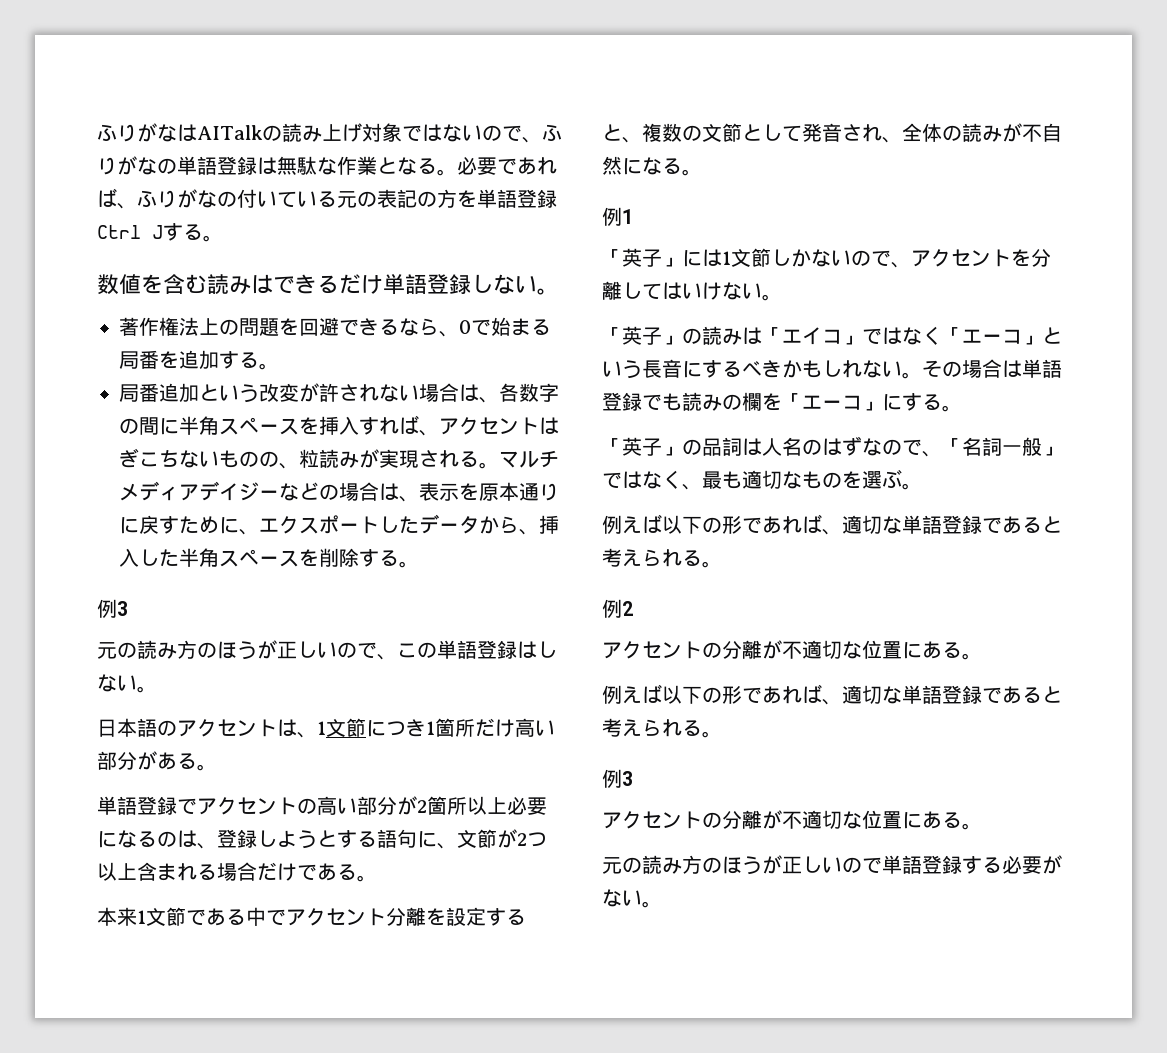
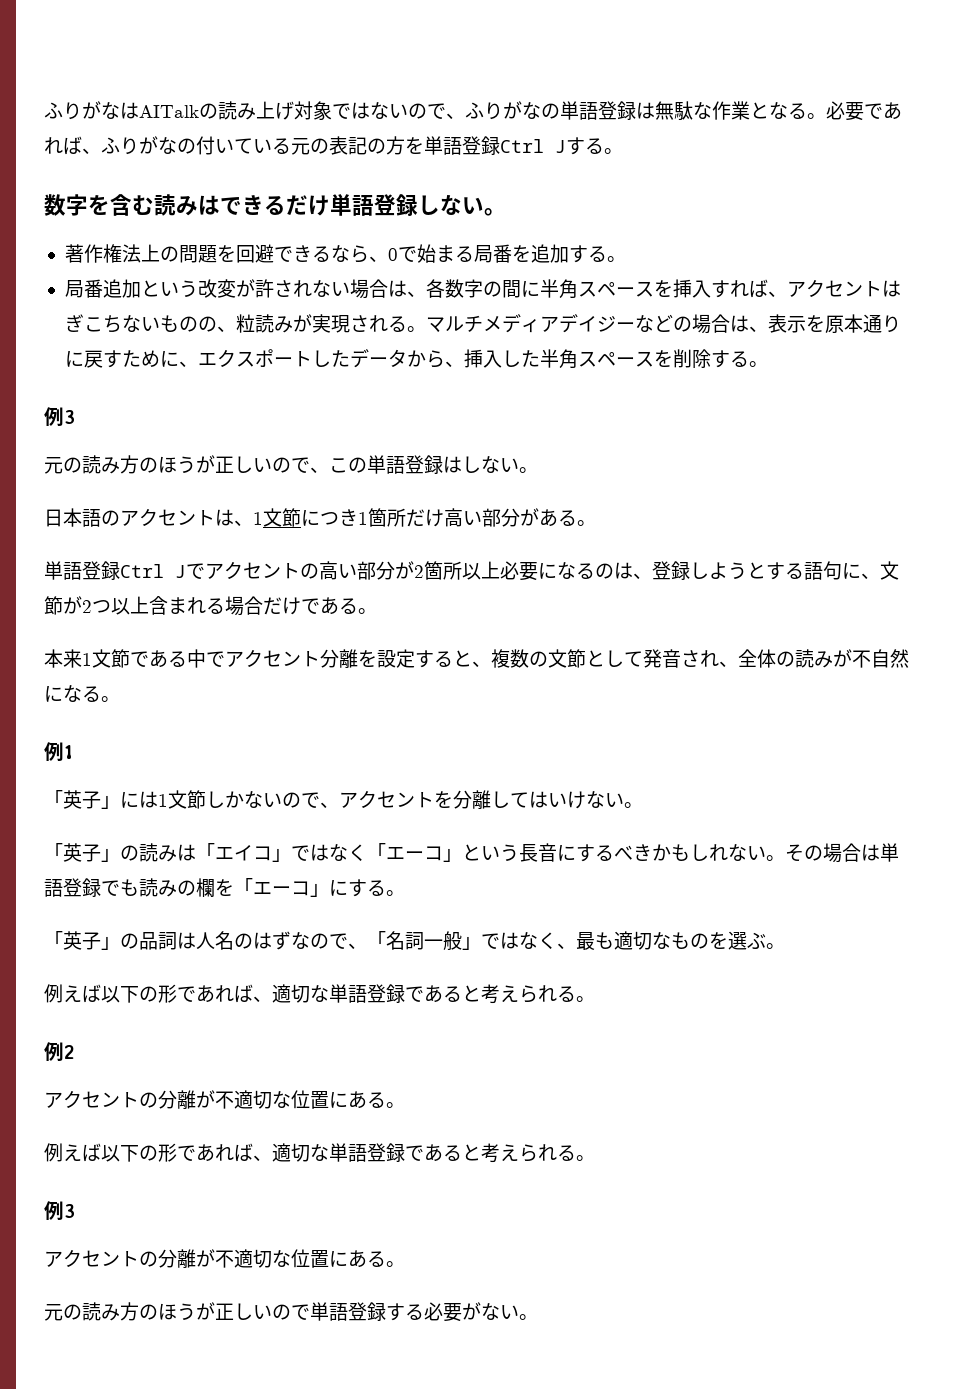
- 数値を含む読みはできるだけ単語登録しない。
+ 数字を含む読みはできるだけ単語登録しない。
- 単語登録でアクセントの高い部分が2箇所以上必要になるのは、登録しようとする語句に、文節が2つ以上含まれる場合だけである。
+ 単語登録Ctrl Jでアクセントの高い部分が2箇所以上必要になるのは、登録しようとする語句に、文節が2つ以上含まれる場合だけである。

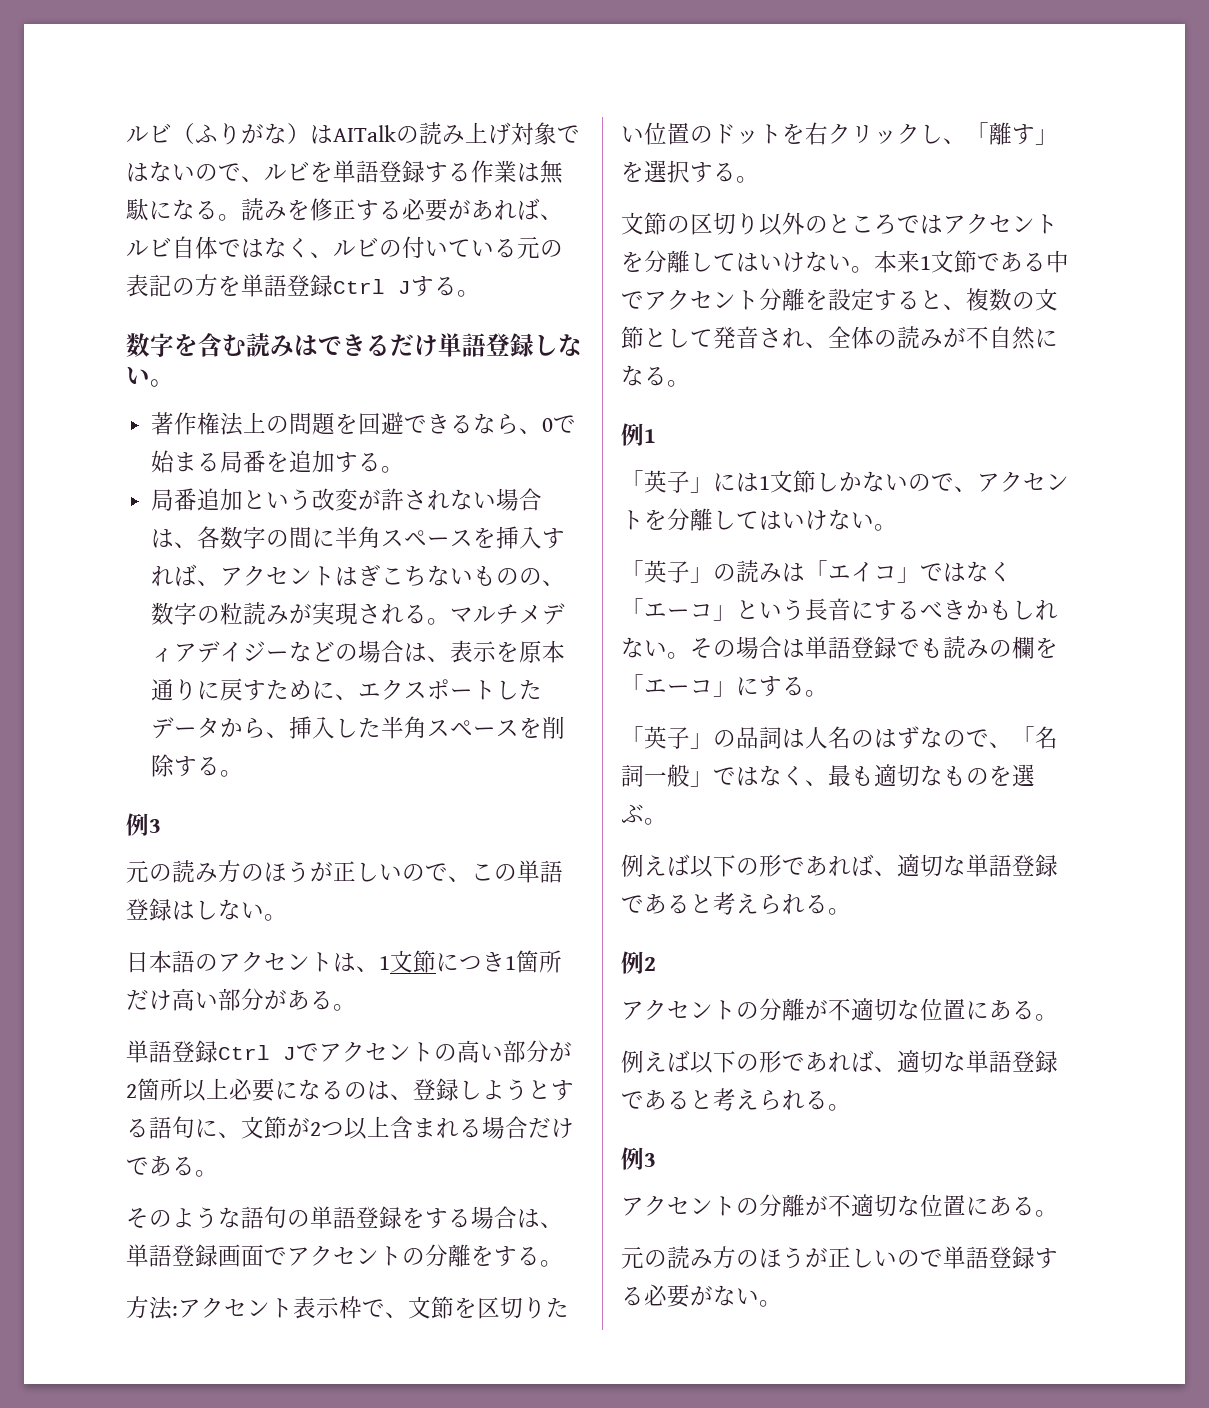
- ふりがなはAITalkの読み上げ対象ではないので、ふりがなの単語登録は無駄な作業となる。必要であれば、ふりがなの付いている元の表記の方を単語登録Ctrl Jする。
+ ルビ（ふりがな）はAITalkの読み上げ対象ではないので、ルビを単語登録する作業は無駄になる。読みを修正する必要があれば、ルビ自体ではなく、ルビの付いている元の表記の方を単語登録Ctrl Jする。
- 局番追加という改変が許されない場合は、各数字の間に半角スペースを挿入すれば、アクセントはぎこちないものの、粒読みが実現される。
+ 局番追加という改変が許されない場合は、各数字の間に半角スペースを挿入すれば、アクセントはぎこちないものの、数字の粒読みが実現される。
+ そのような語句の単語登録をする場合は、単語登録画面でアクセントの分離をする。
+ 方法:アクセント表示枠で、文節を区切りたい位置のドットを右クリックし、「離す」を選択する。
+ 文節の区切り以外のところではアクセントを分離してはいけない。

